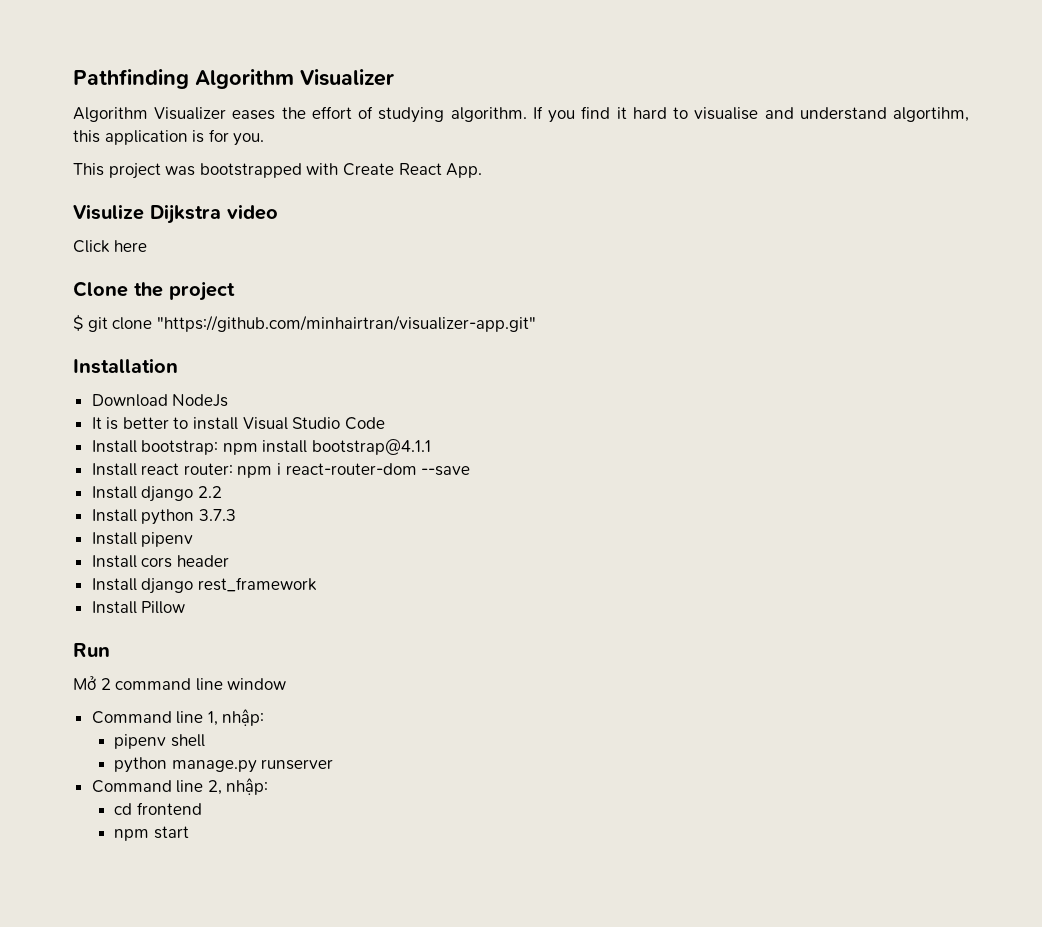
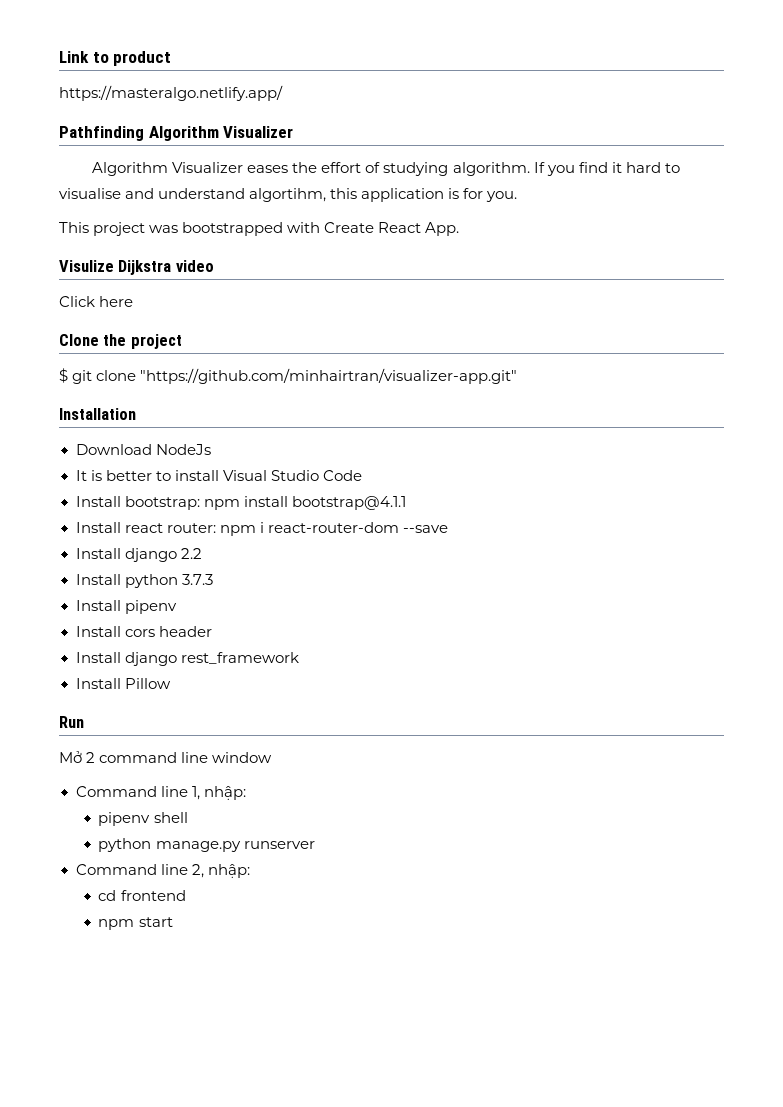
+ Link to product
+ https://masteralgo.netlify.app/

